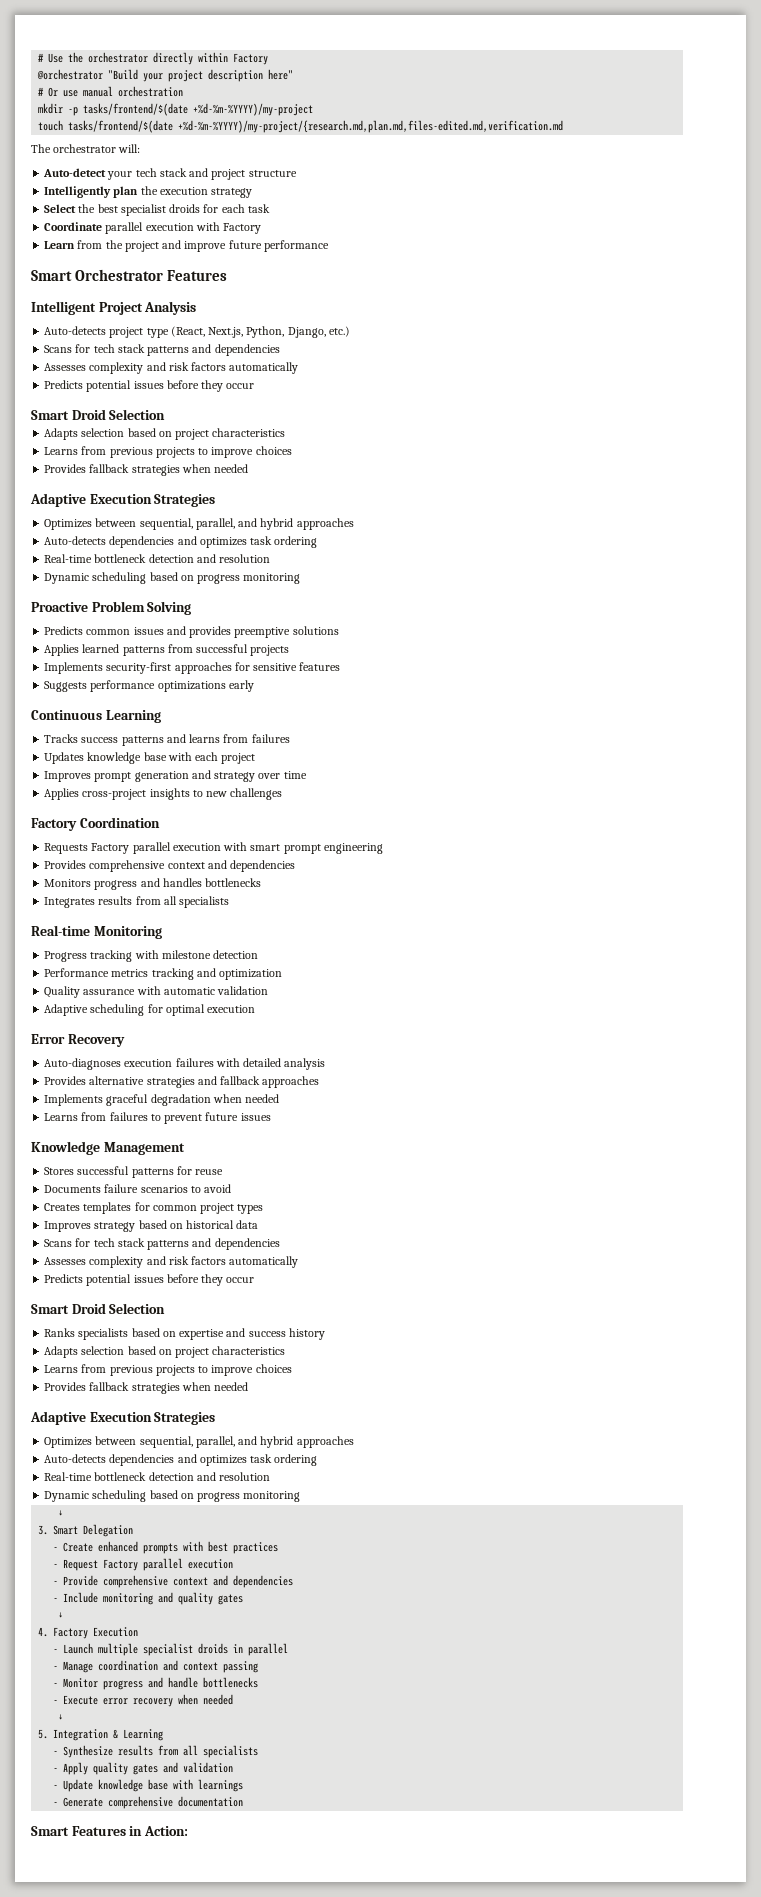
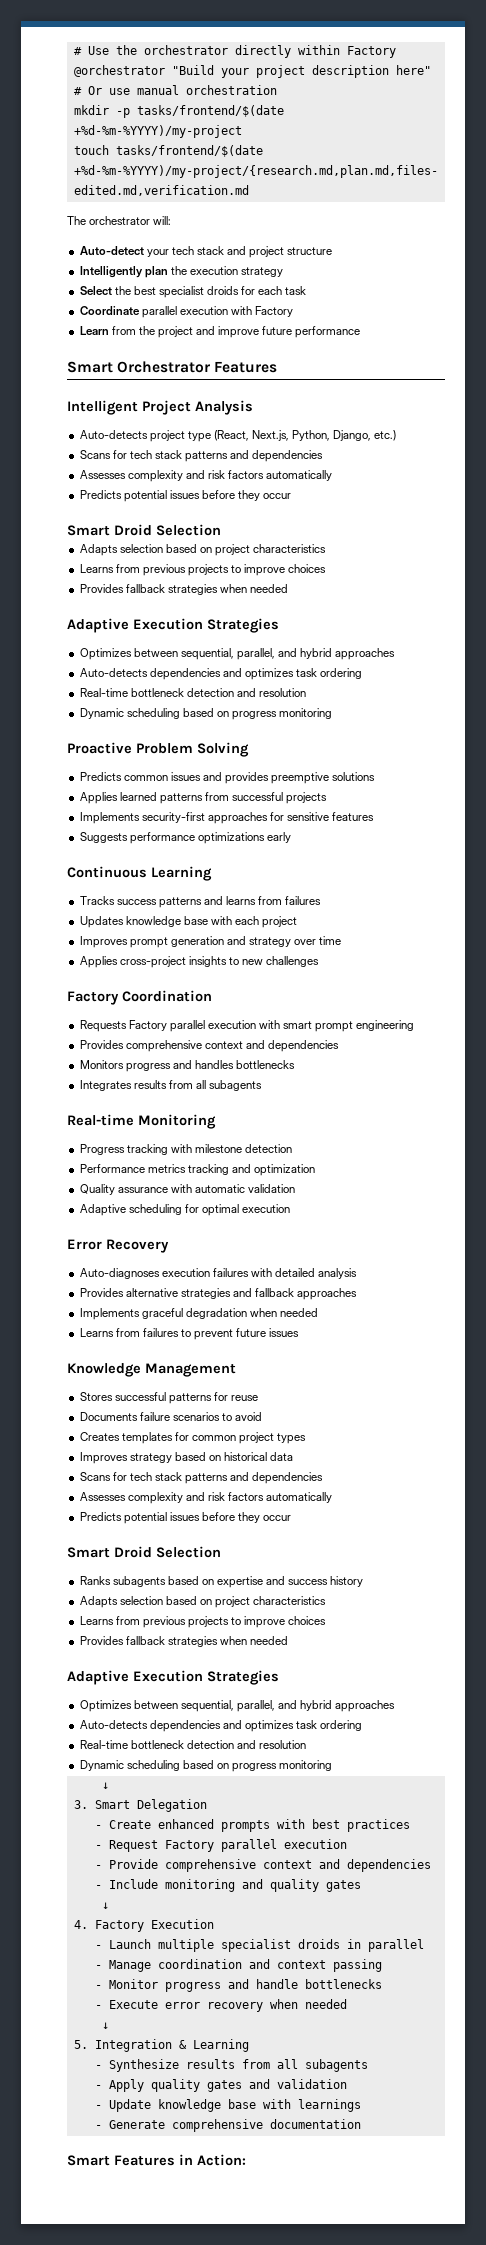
- Integrates results from all specialists
+ Integrates results from all subagents
- Ranks specialists based on expertise and success history
+ Ranks subagents based on expertise and success history
- - Synthesize results from all specialists
+ - Synthesize results from all subagents

